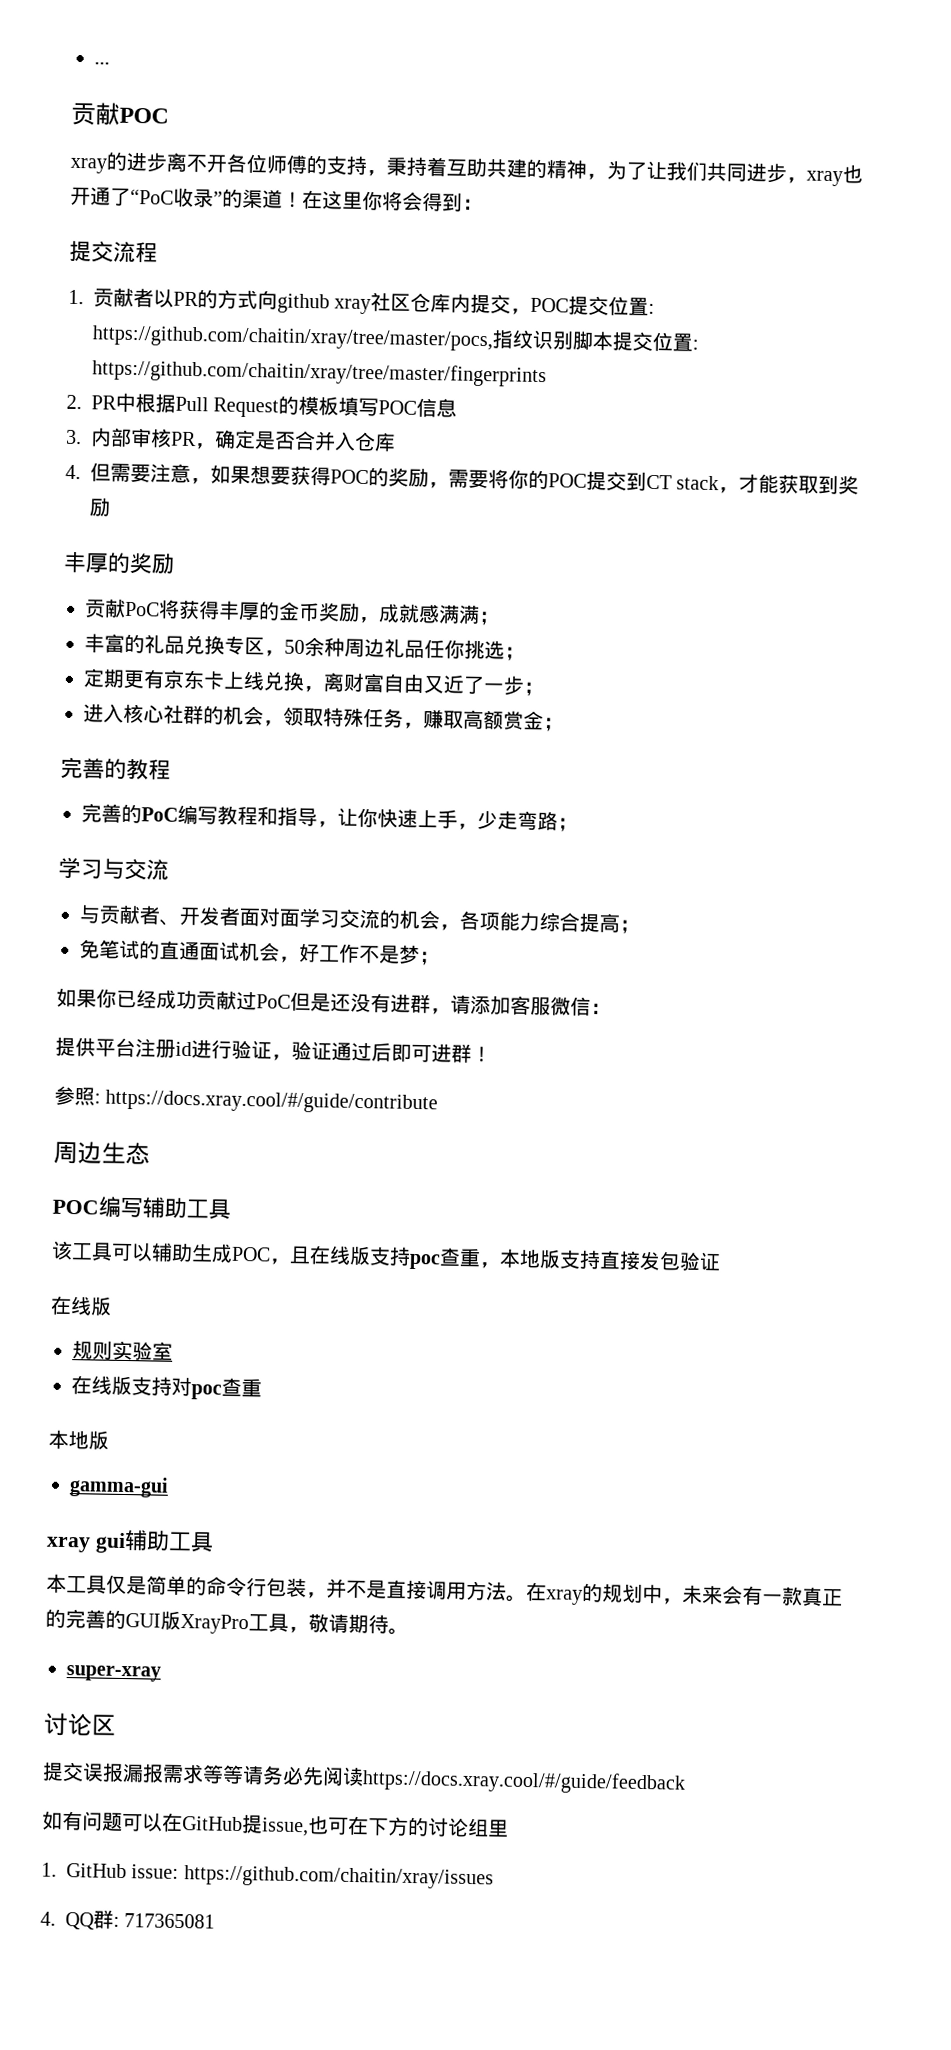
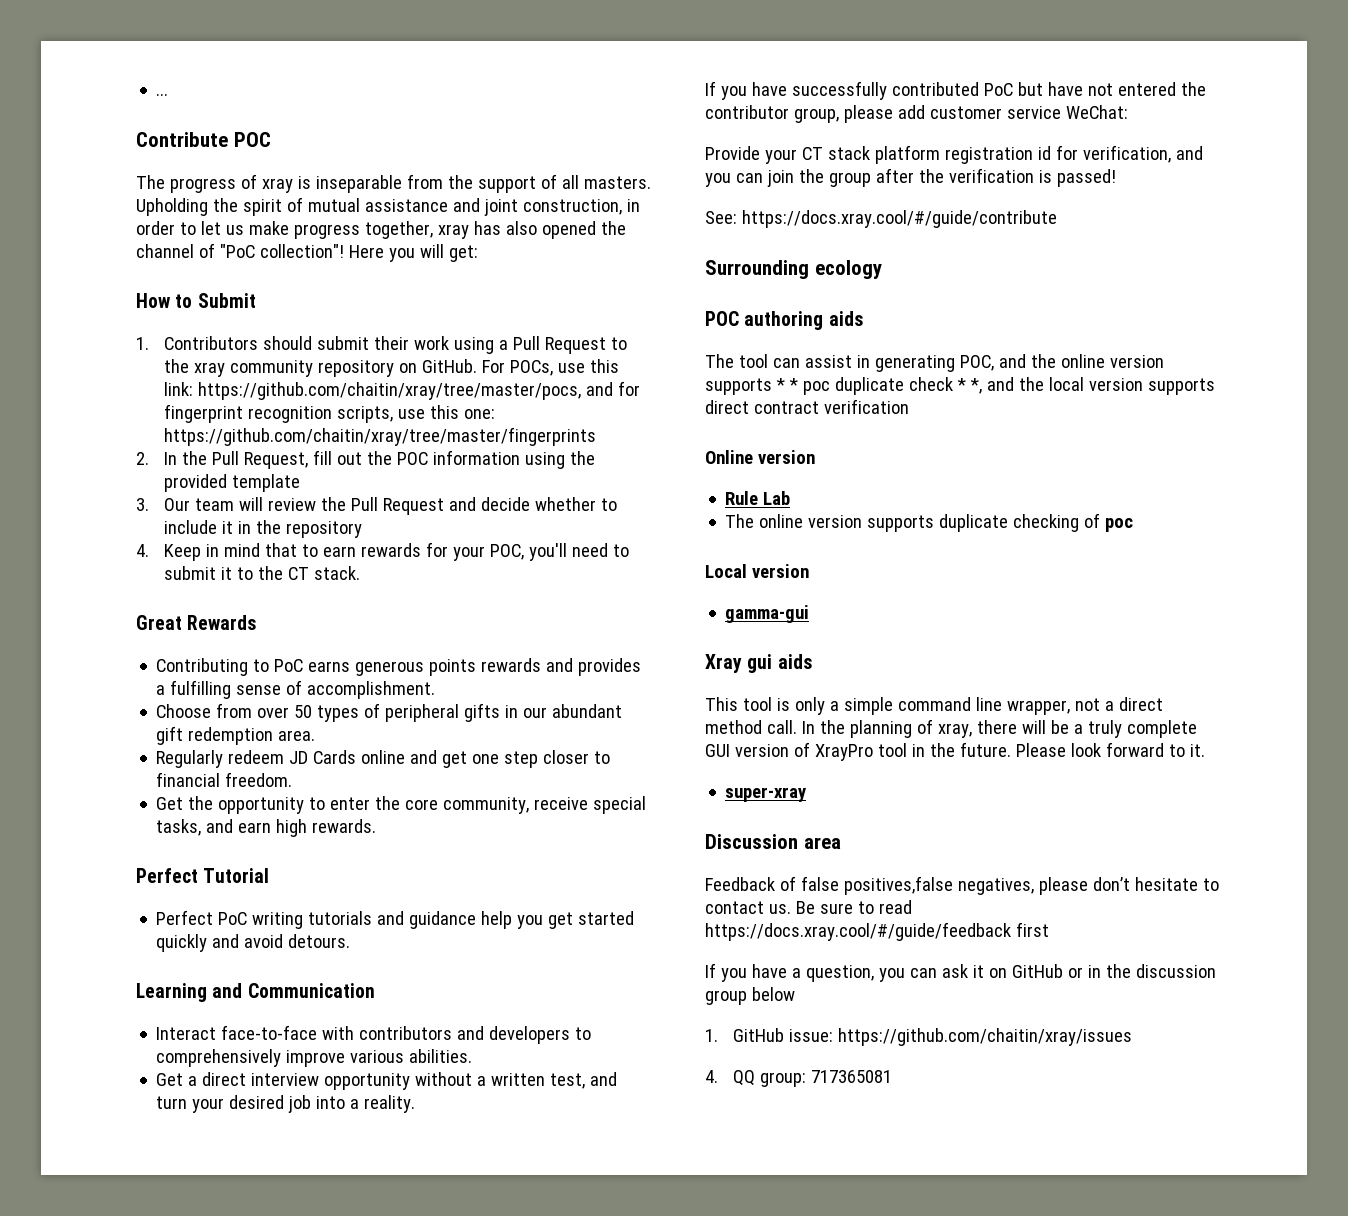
- 贡献POC
+ Contribute POC
- xray的进步离不开各位师傅的支持，秉持着互助共建的精神，为了让我们共同进步，xray也开通了“PoC收录”的渠道！在这里你将会得到：
- 提交流程
- 1.贡献者以PR的方式向github xray社区仓库内提交，POC提交位置: https://github.com/chaitin/xray/tree/master/pocs,指纹识别脚本提交位置: https://github.com/chaitin/xray/tree/master/fingerprints
- 2. PR中根据Pull Request的模板填写POC信息
- 3.内部审核PR，确定是否合并入仓库
- 4.但需要注意，如果想要获得POC的奖励，需要将你的POC提交到CT stack，才能获取到奖励
- 丰厚的奖励
- 贡献PoC将获得丰厚的金币奖励，成就感满满；
- 丰富的礼品兑换专区，50余种周边礼品任你挑选；
- 定期更有京东卡上线兑换，离财富自由又近了一步；
- 进入核心社群的机会，领取特殊任务，赚取高额赏金；
- 完善的教程
- 完善的PoC编写教程和指导，让你快速上手，少走弯路；
- 学习与交流
- 与贡献者、开发者面对面学习交流的机会，各项能力综合提高；
- 免笔试的直通面试机会，好工作不是梦；
- 如果你已经成功贡献过PoC但是还没有进群，请添加客服微信：
- 提供平台注册id进行验证，验证通过后即可进群！
- 参照: https://docs.xray.cool/#/guide/contribute
+ The progress of xray is inseparable from the support of all masters. Upholding the spirit of mutual assistance and joint construction, in order to let us make progress together, xray has also opened the channel of "PoC collection"! Here you will get:
+ How to Submit
+ 1. Contributors should submit their work using a Pull Request to the xray community repository on GitHub. For POCs, use this link: https://github.com/chaitin/xray/tree/master/pocs, and for fingerprint recognition scripts, use this one: https://github.com/chaitin/xray/tree/master/fingerprints
+ 2. In the Pull Request, fill out the POC information using the provided template
+ 3. Our team will review the Pull Request and decide whether to include it in the repository
+ 4. Keep in mind that to earn rewards for your POC, you'll need to submit it to the CT stack.
+ Great Rewards
+ Contributing to PoC earns generous points rewards and provides a fulfilling sense of accomplishment.
+ Choose from over 50 types of peripheral gifts in our abundant gift redemption area.
+ Regularly redeem JD Cards online and get one step closer to financial freedom.
+ Get the opportunity to enter the core community, receive special tasks, and earn high rewards.
+ Perfect Tutorial
+ Perfect PoC writing tutorials and guidance help you get started quickly and avoid detours.
+ Learning and Communication
+ Interact face-to-face with contributors and developers to comprehensively improve various abilities.
+ Get a direct interview opportunity without a written test, and turn your desired job into a reality.
+ If you have successfully contributed PoC but have not entered the contributor group, please add customer service WeChat:
+ Provide your CT stack platform registration id for verification, and you can join the group after the verification is passed!
+ See: https://docs.xray.cool/#/guide/contribute
- 周边生态
- POC编写辅助工具
- 该工具可以辅助生成POC，且在线版支持poc查重，本地版支持直接发包验证
- 在线版
- 规则实验室
- 在线版支持对poc查重
- 本地版
+ Surrounding ecology
+ POC authoring aids
+ The tool can assist in generating POC, and the online version supports * * poc duplicate check * *, and the local version supports direct contract verification
+ Online version
+ Rule Lab
+ The online version supports duplicate checking of poc
+ Local version
- xray gui辅助工具
- 本工具仅是简单的命令行包装，并不是直接调用方法。在xray的规划中，未来会有一款真正的完善的GUI版XrayPro工具，敬请期待。
+ Xray gui aids
+ This tool is only a simple command line wrapper, not a direct method call. In the planning of xray, there will be a truly complete GUI version of XrayPro tool in the future. Please look forward to it.
  super-xray
- 讨论区
- 提交误报漏报需求等等请务必先阅读https://docs.xray.cool/#/guide/feedback
- 如有问题可以在GitHub提issue,也可在下方的讨论组里
+ Discussion area
+ Feedback of false positives,false negatives, please don’t hesitate to contact us. Be sure to read https://docs.xray.cool/#/guide/feedback first
+ If you have a question, you can ask it on GitHub or in the discussion group below
- 4. QQ群: 717365081
+ 4. QQ group: 717365081

